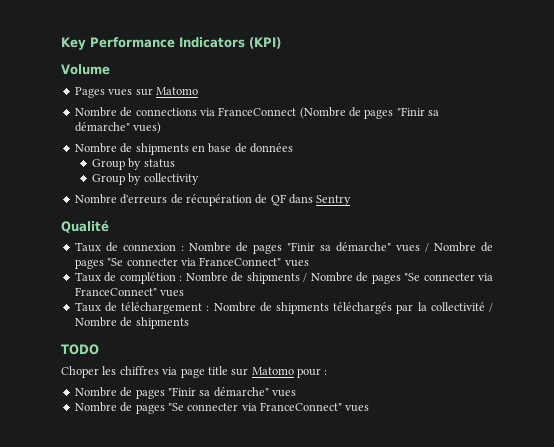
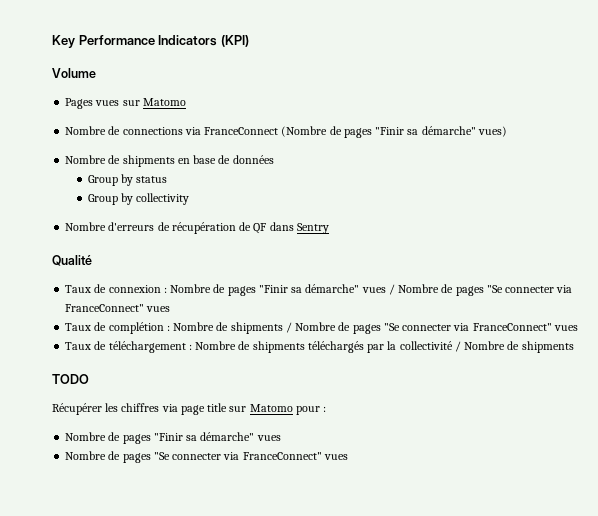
- Choper les chiffres via page title sur Matomo pour :
+ Récupérer les chiffres via page title sur Matomo pour :

